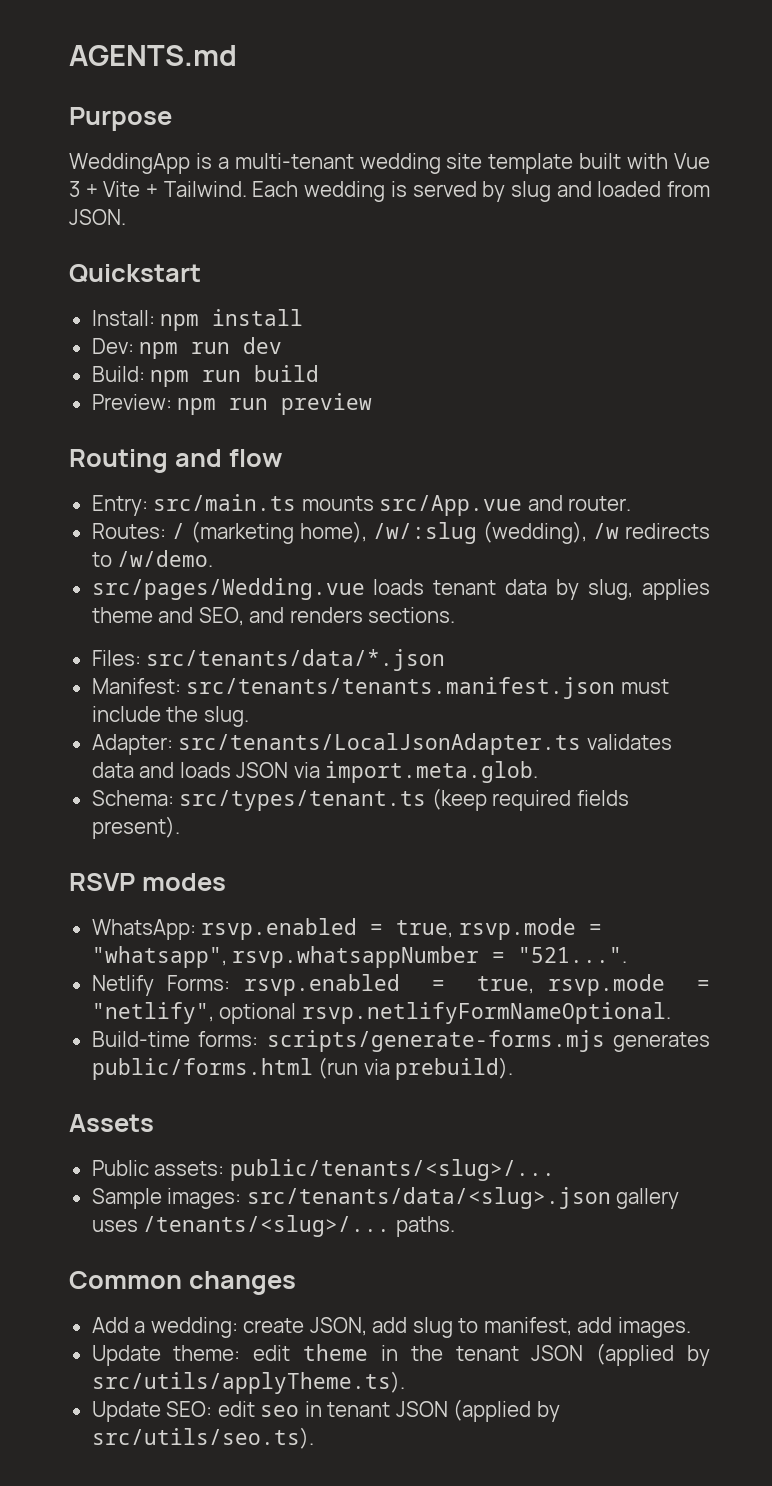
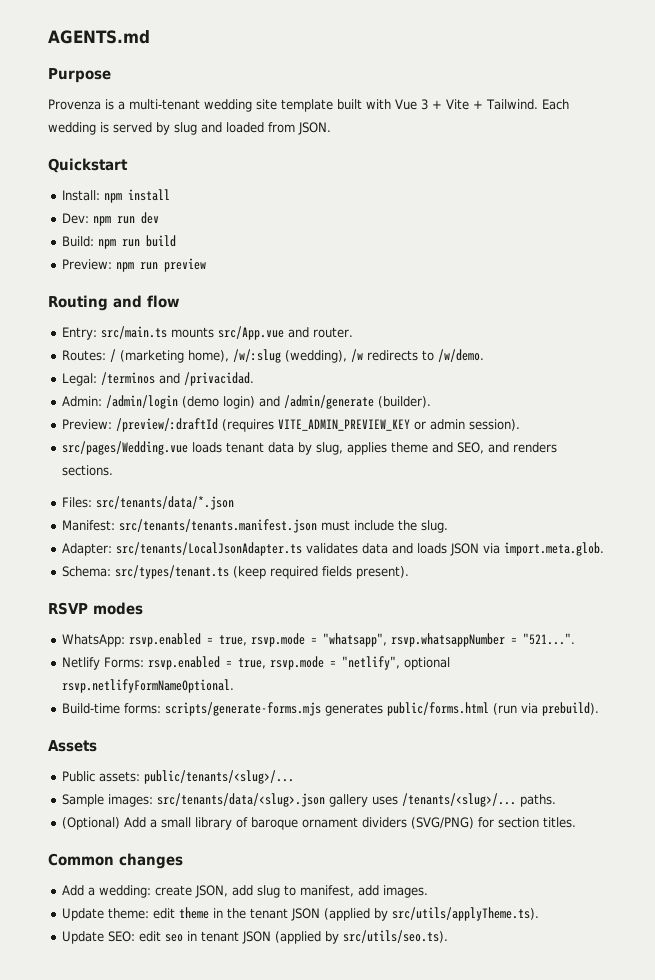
- WeddingApp is a multi-tenant wedding site template built with Vue 3 + Vite + Tailwind.
+ Provenza is a multi-tenant wedding site template built with Vue 3 + Vite + Tailwind.
+ Legal: /terminos and /privacidad.
+ Admin: /admin/login (demo login) and /admin/generate (builder).
+ Preview: /preview/:draftId (requires VITE_ADMIN_PREVIEW_KEY or admin session).
+ (Optional) Add a small library of baroque ornament dividers (SVG/PNG) for section titles.

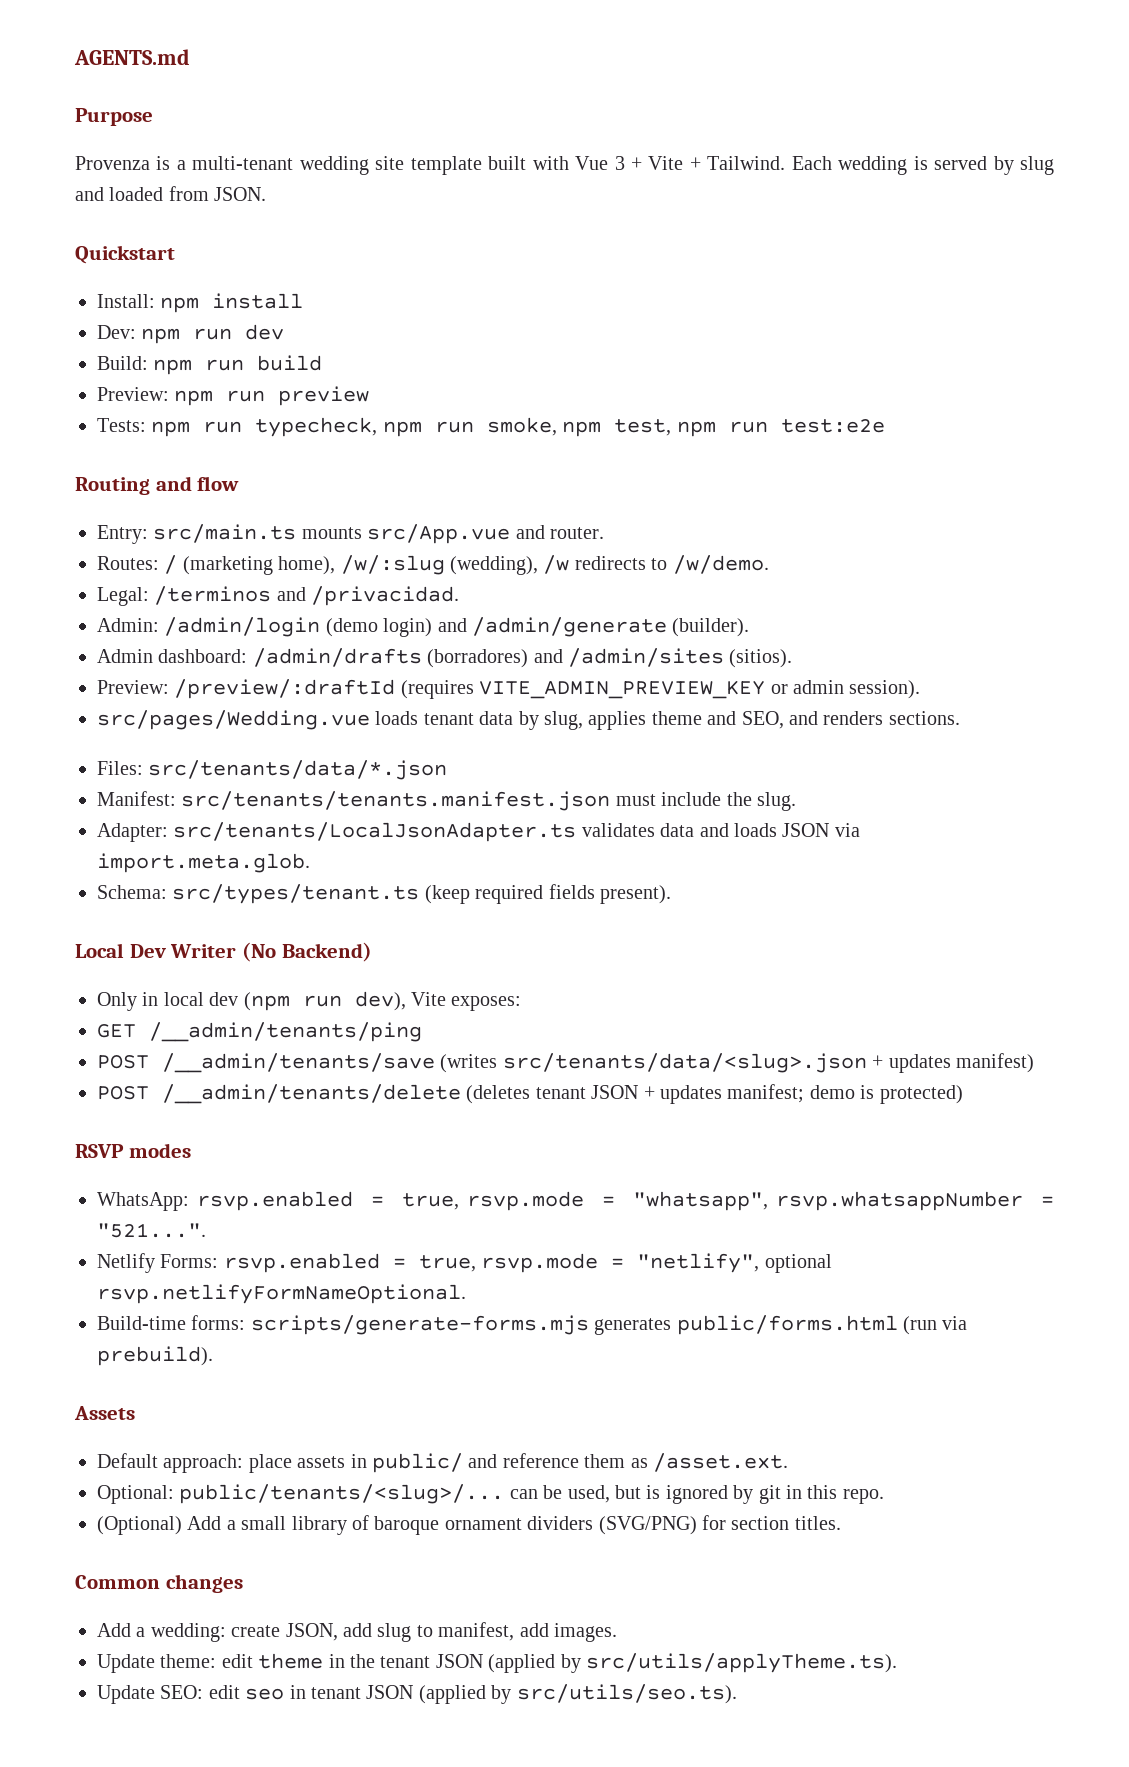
+ Tests: npm run typecheck, npm run smoke, npm test, npm run test:e2e
+ Admin dashboard: /admin/drafts (borradores) and /admin/sites (sitios).
+ Local Dev Writer (No Backend)
+ Only in local dev (npm run dev), Vite exposes:
+ GET /__admin/tenants/ping
+ POST /__admin/tenants/save (writes src/tenants/data/<slug>.json + updates manifest)
+ POST /__admin/tenants/delete (deletes tenant JSON + updates manifest; demo is protected)
- Public assets: public/tenants/<slug>/...
- Sample images: src/tenants/data/<slug>.json gallery uses /tenants/<slug>/... paths.
+ Default approach: place assets in public/ and reference them as /asset.ext.
+ Optional: public/tenants/<slug>/... can be used, but is ignored by git in this repo.

